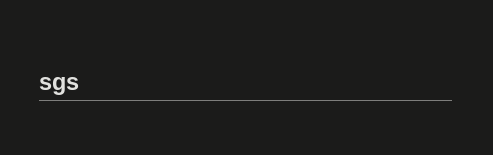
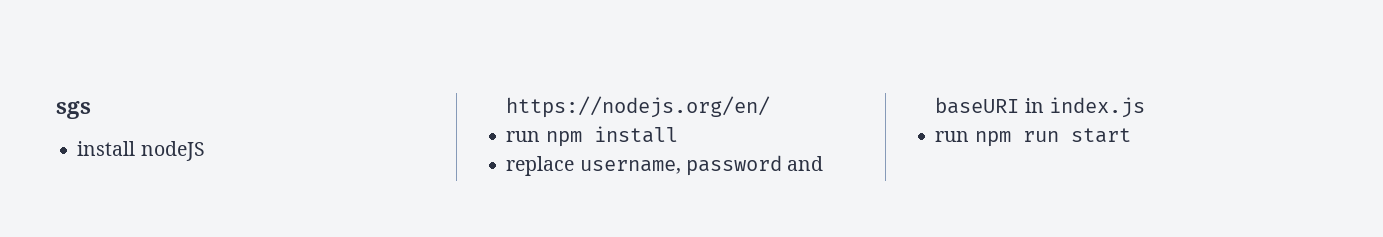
+ install nodeJS https://nodejs.org/en/
+ run npm install
+ replace username, password and baseURI in index.js
+ run npm run start

